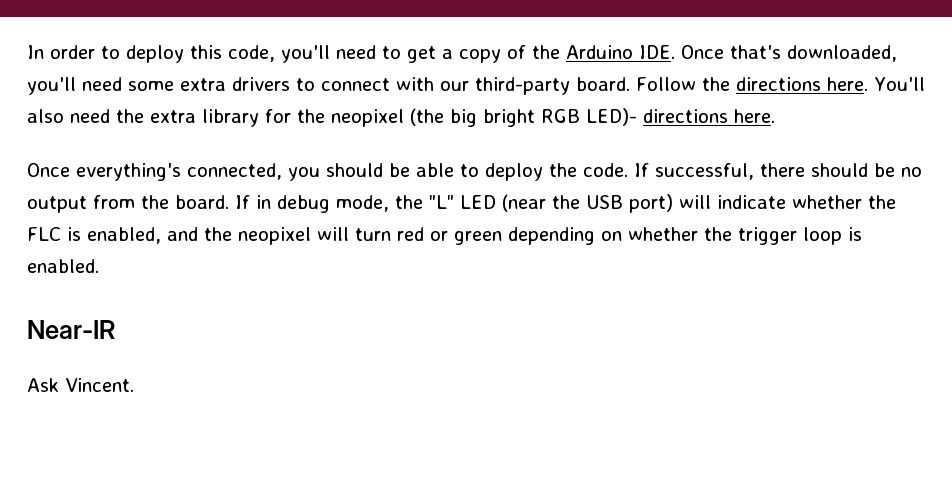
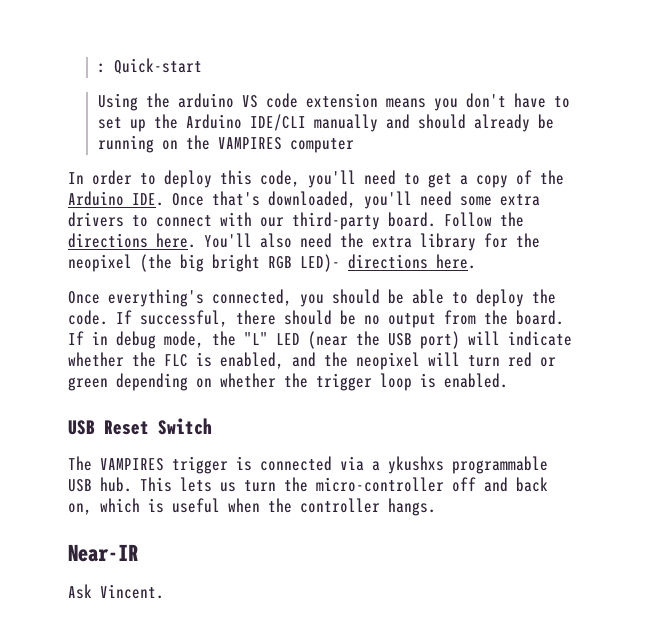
+ : Quick-start
+ Using the arduino VS code extension means you don't have to set up the Arduino IDE/CLI manually and should already be running on the VAMPIRES computer
+ USB Reset Switch
+ The VAMPIRES trigger is connected via a ykushxs programmable USB hub. This lets us turn the micro-controller off and back on, which is useful when the controller hangs.

